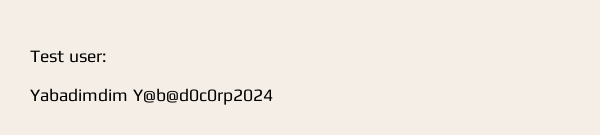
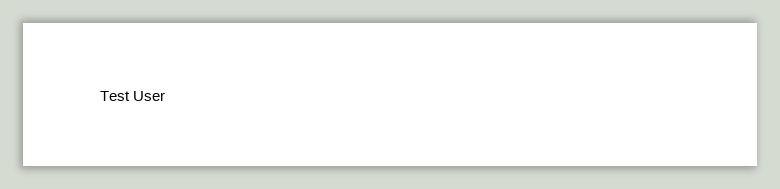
- Test user:
- Yabadimdim Y@b@d0c0rp2024
+ Test User

